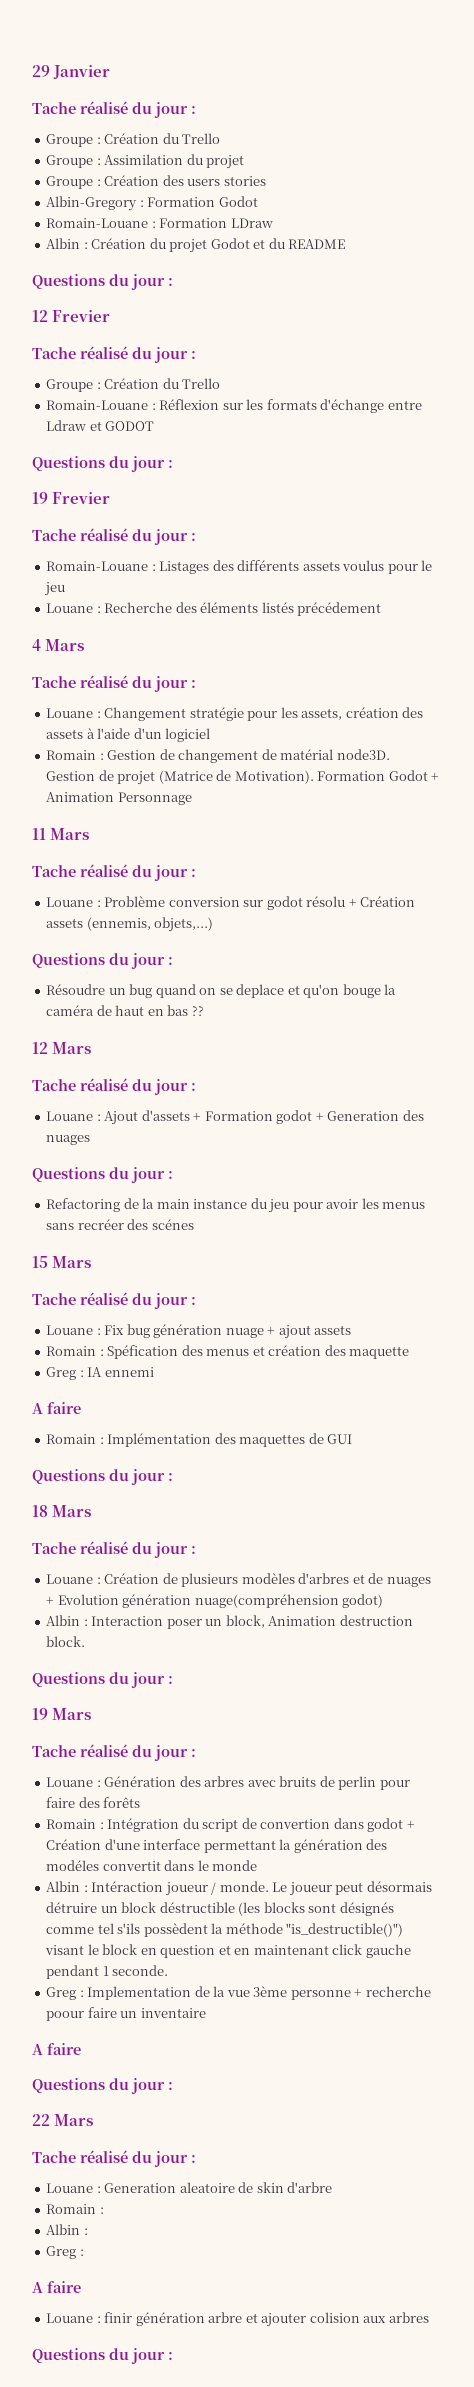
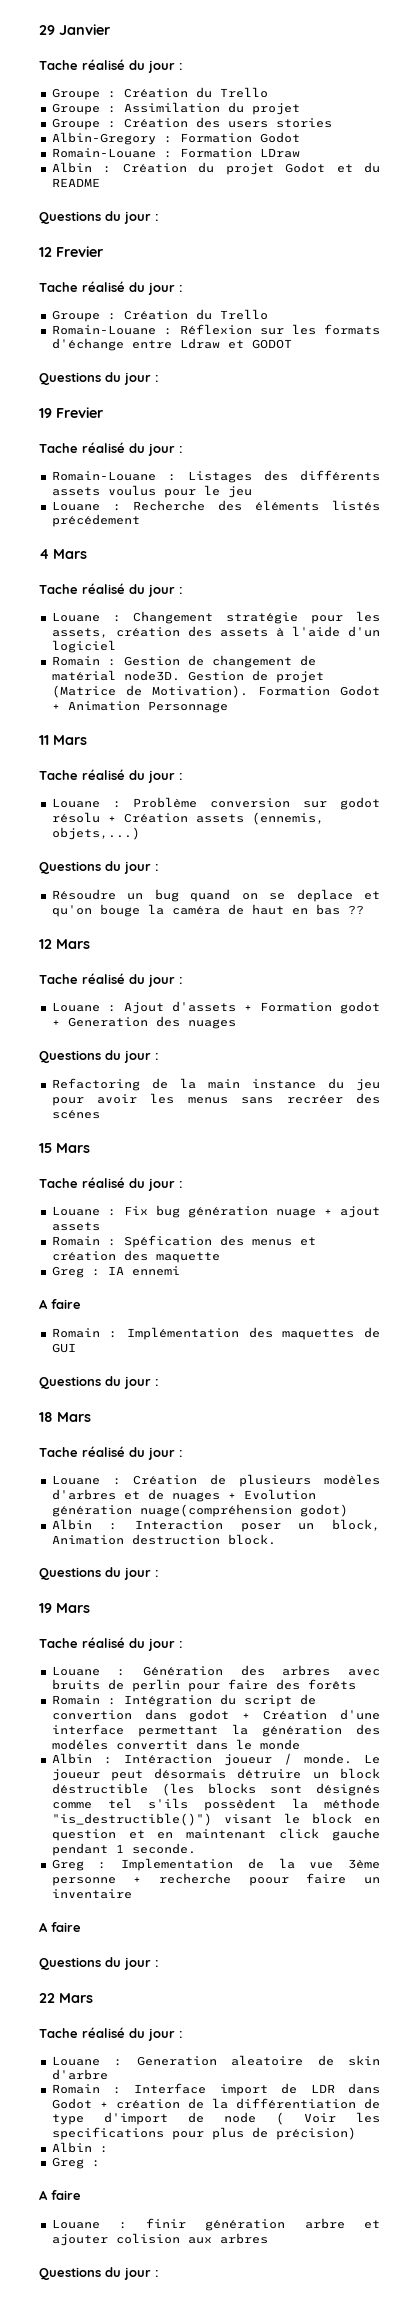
  Louane : Generation aleatoire de skin d'arbre
- Romain :
+ Romain : Interface import de LDR dans Godot + création de la différentiation de type d'import de node ( Voir les specifications pour plus de précision)

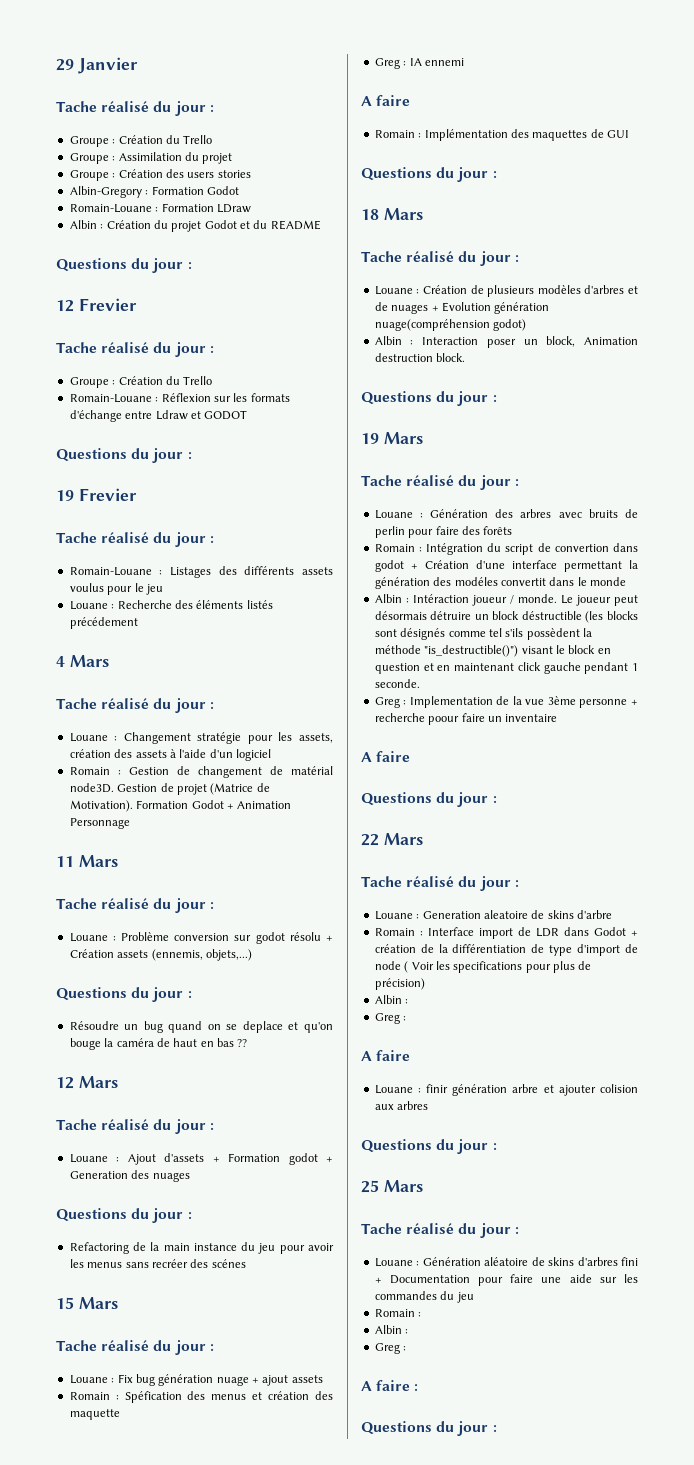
- Louane : Generation aleatoire de skin d'arbre
+ Louane : Generation aleatoire de skins d'arbre
+ 25 Mars
+ Tache réalisé du jour :
+ Louane : Génération aléatoire de skins d'arbres fini + Documentation pour faire une aide sur les commandes du jeu
+ Romain :
+ Albin :
+ Greg :
+ A faire :
+ Questions du jour :

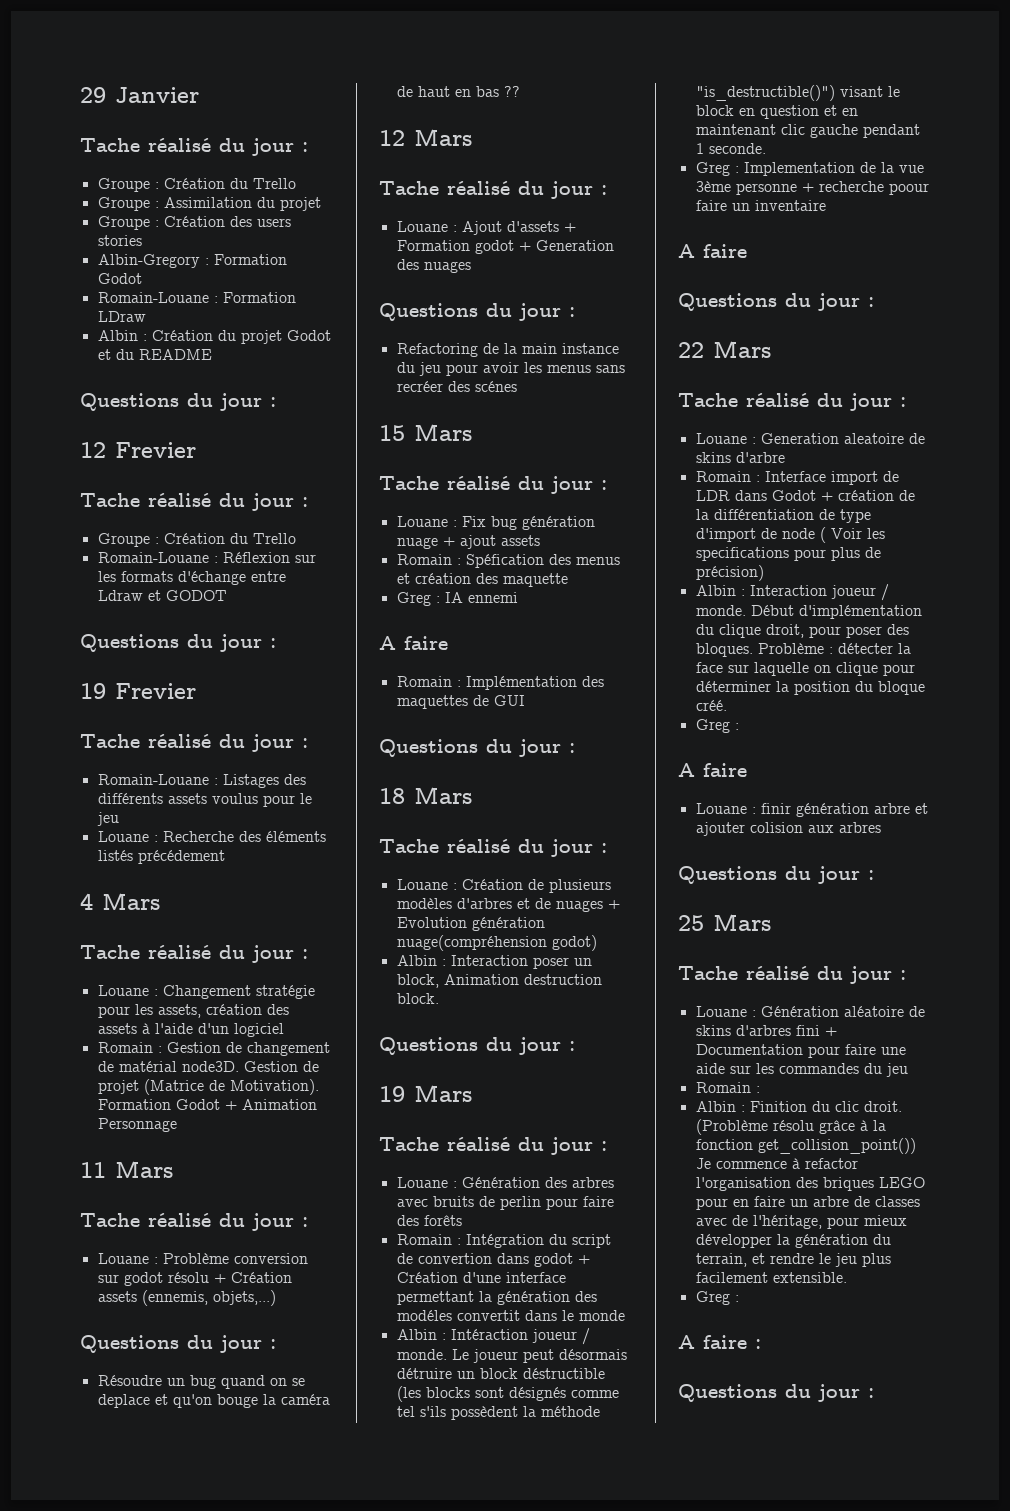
- Le joueur peut désormais détruire un block déstructible (les blocks sont désignés comme tel s'ils possèdent la méthode "is_destructible()") visant le block en question et en maintenant click gauche pendant 1 seconde.
+ Le joueur peut désormais détruire un block déstructible (les blocks sont désignés comme tel s'ils possèdent la méthode "is_destructible()") visant le block en question et en maintenant clic gauche pendant 1 seconde.
  Romain : Interface import de LDR dans Godot + création de la différentiation de type d'import de node ( Voir les specifications pour plus de précision)
- Albin :
+ Albin : Interaction joueur / monde. Début d'implémentation du clique droit, pour poser des bloques. Problème : détecter la face sur laquelle on clique pour déterminer la position du bloque créé.
  Louane : Génération aléatoire de skins d'arbres fini + Documentation pour faire une aide sur les commandes du jeu
  Romain :
- Albin :
+ Albin : Finition du clic droit. (Problème résolu grâce à la fonction get_collision_point()) Je commence à refactor l'organisation des briques LEGO pour en faire un arbre de classes avec de l'héritage, pour mieux développer la génération du terrain, et rendre le jeu plus facilement extensible.

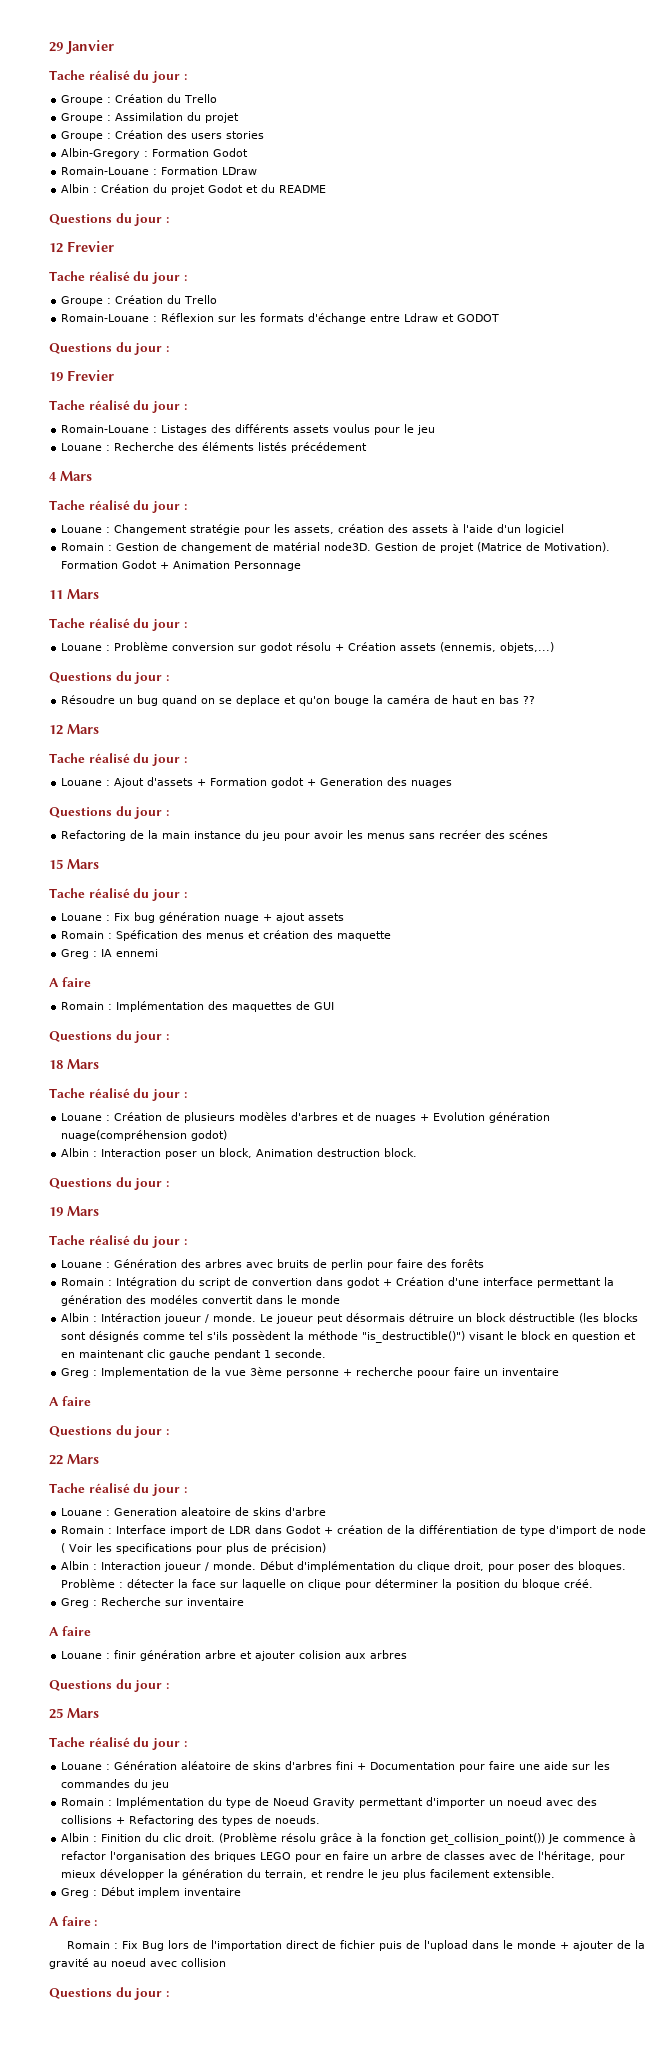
  Problème : détecter la face sur laquelle on clique pour déterminer la position du bloque créé.
- Greg :
+ Greg : Recherche sur inventaire
  Louane : Génération aléatoire de skins d'arbres fini + Documentation pour faire une aide sur les commandes du jeu
- Romain :
+ Romain : Implémentation du type de Noeud Gravity permettant d'importer un noeud avec des collisions + Refactoring des types de noeuds.
  (Problème résolu grâce à la fonction get_collision_point()) Je commence à refactor l'organisation des briques LEGO pour en faire un arbre de classes avec de l'héritage, pour mieux développer la génération du terrain, et rendre le jeu plus facilement extensible.
- Greg :
+ Greg : Début implem inventaire
+ Romain : Fix Bug lors de l'importation direct de fichier puis de l'upload dans le monde + ajouter de la gravité au noeud avec collision

